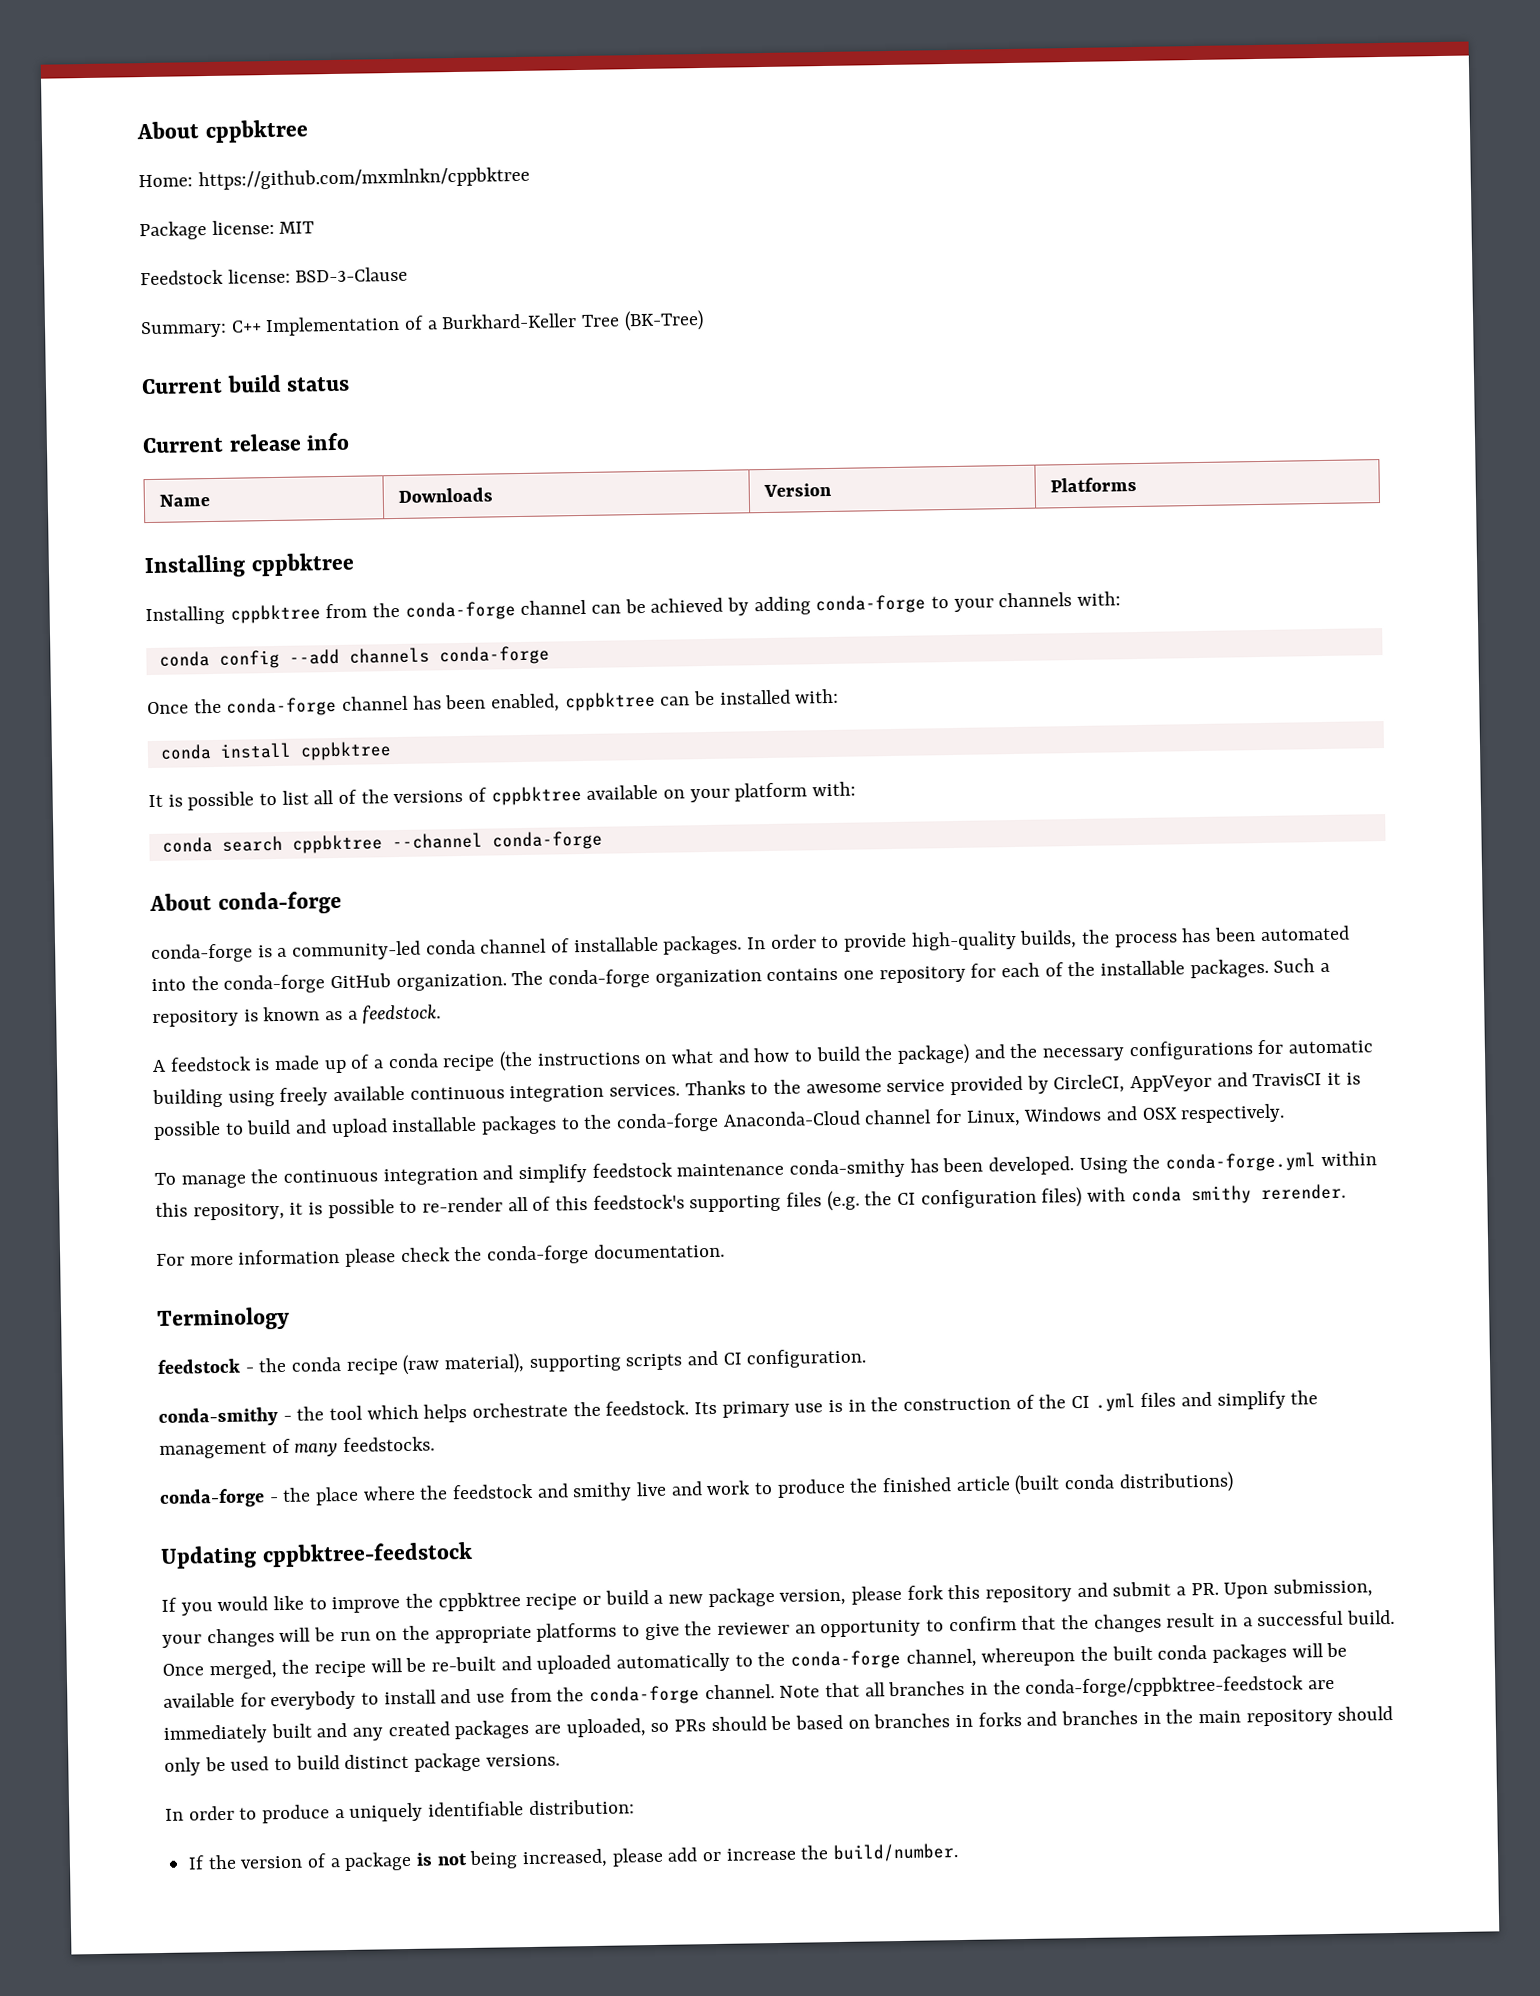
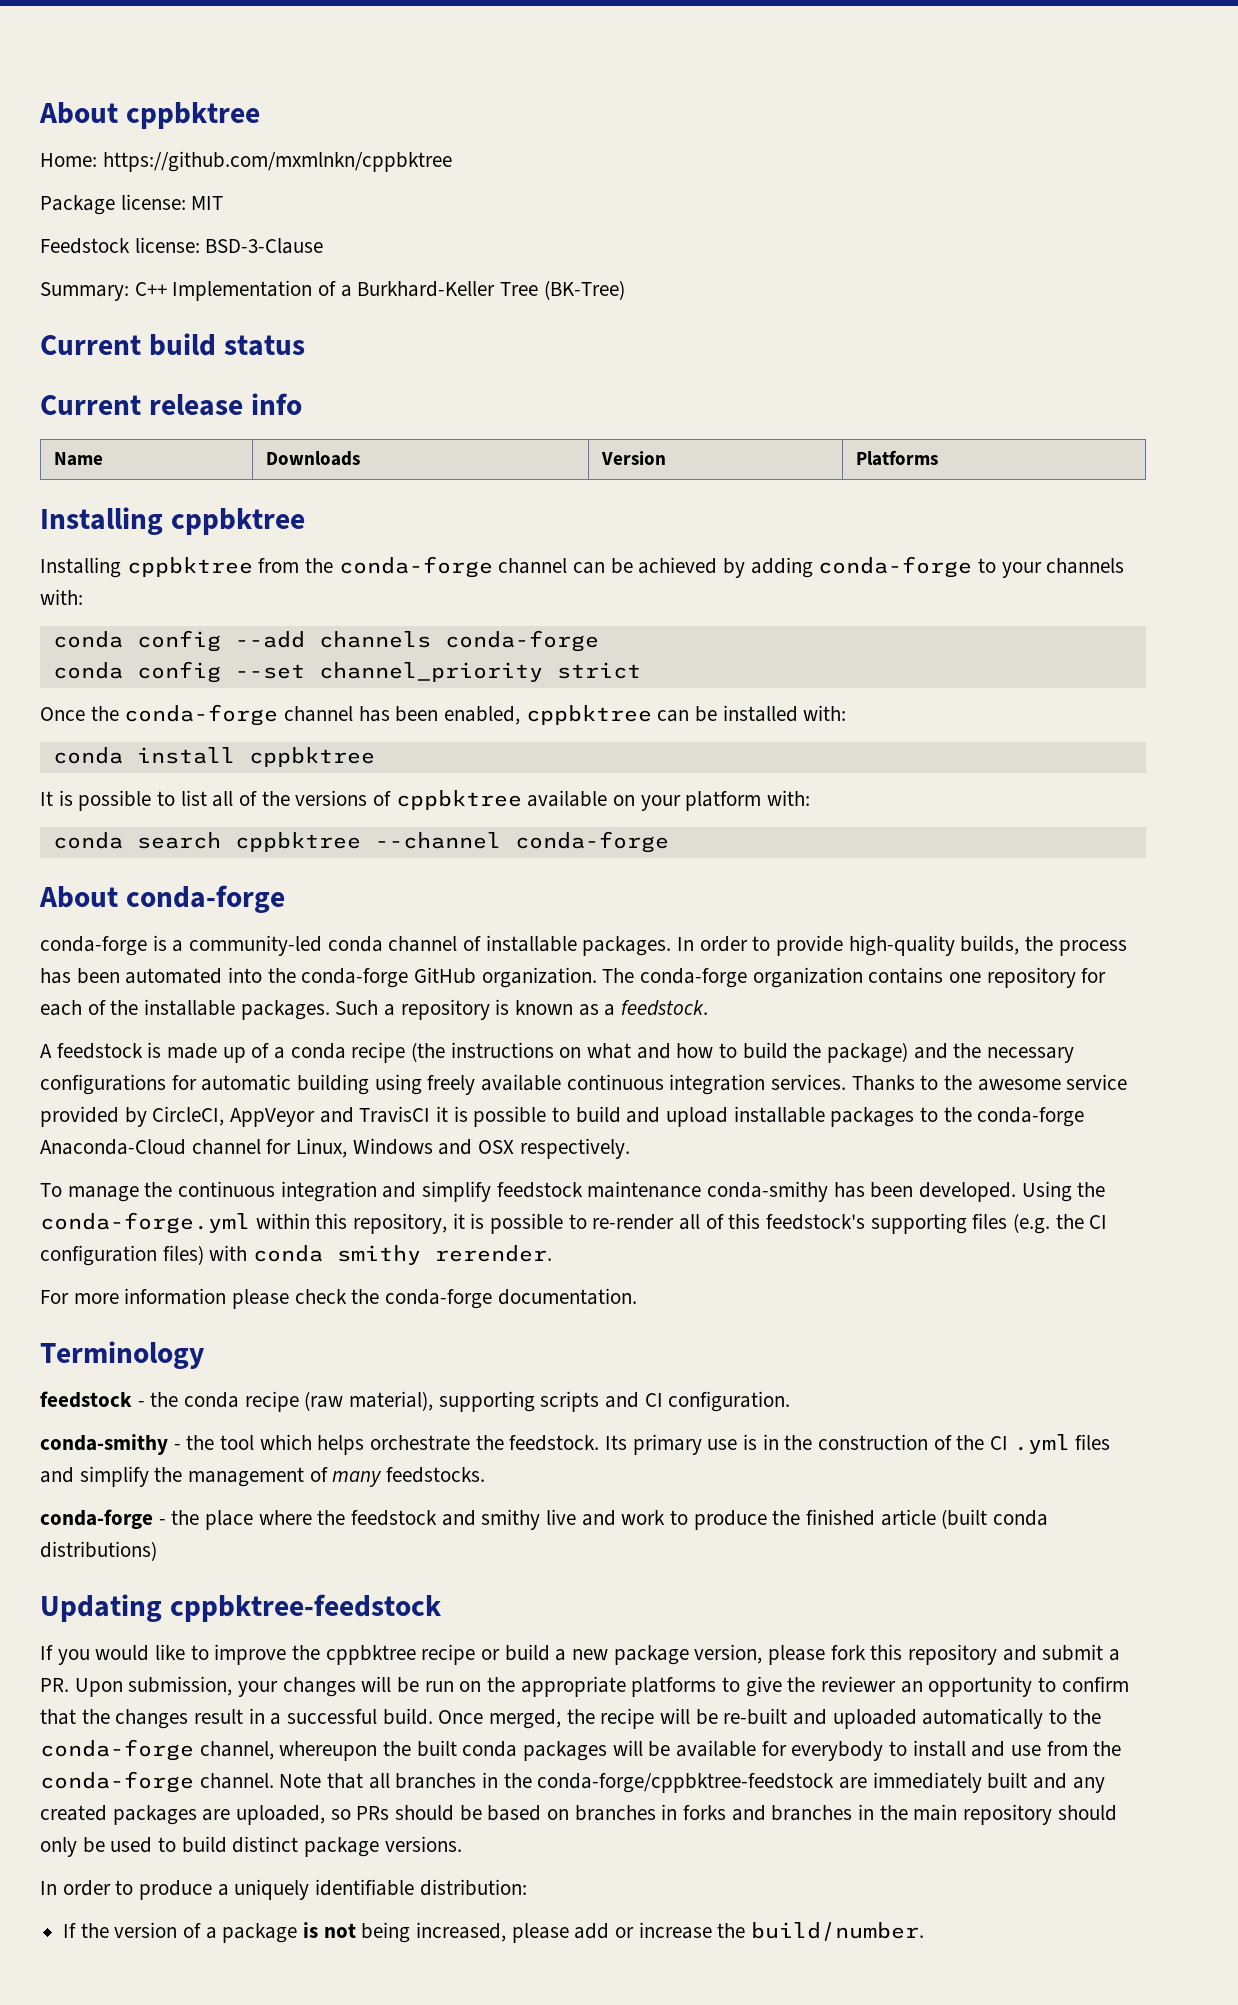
+ conda config --set channel_priority strict

